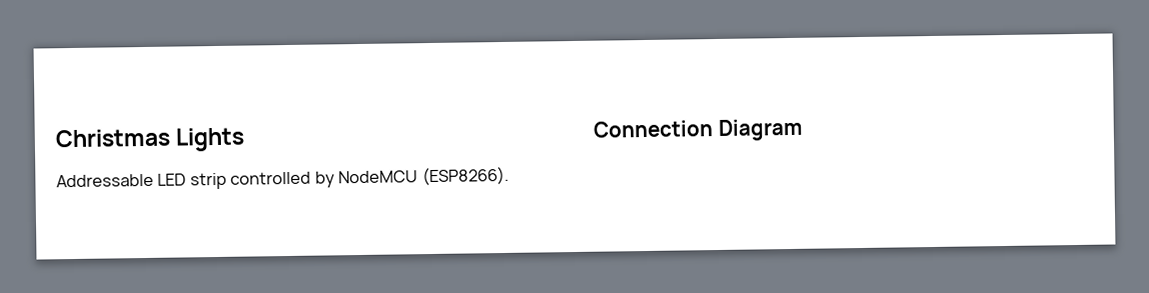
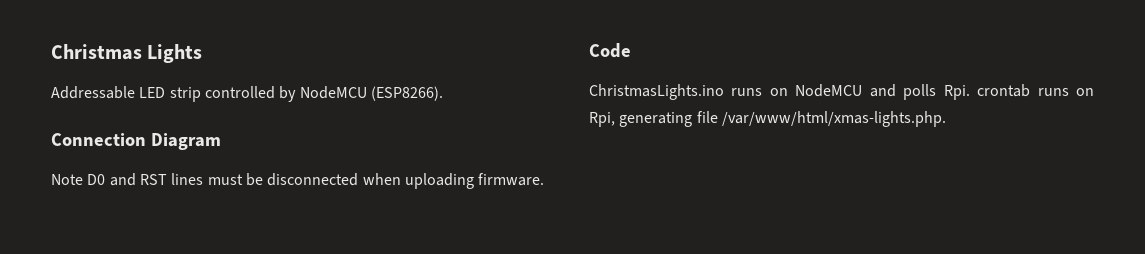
+ Note D0 and RST lines must be disconnected when uploading firmware.
+ Code
+ ChristmasLights.ino runs on NodeMCU and polls Rpi. crontab runs on Rpi, generating file /var/www/html/xmas-lights.php.

